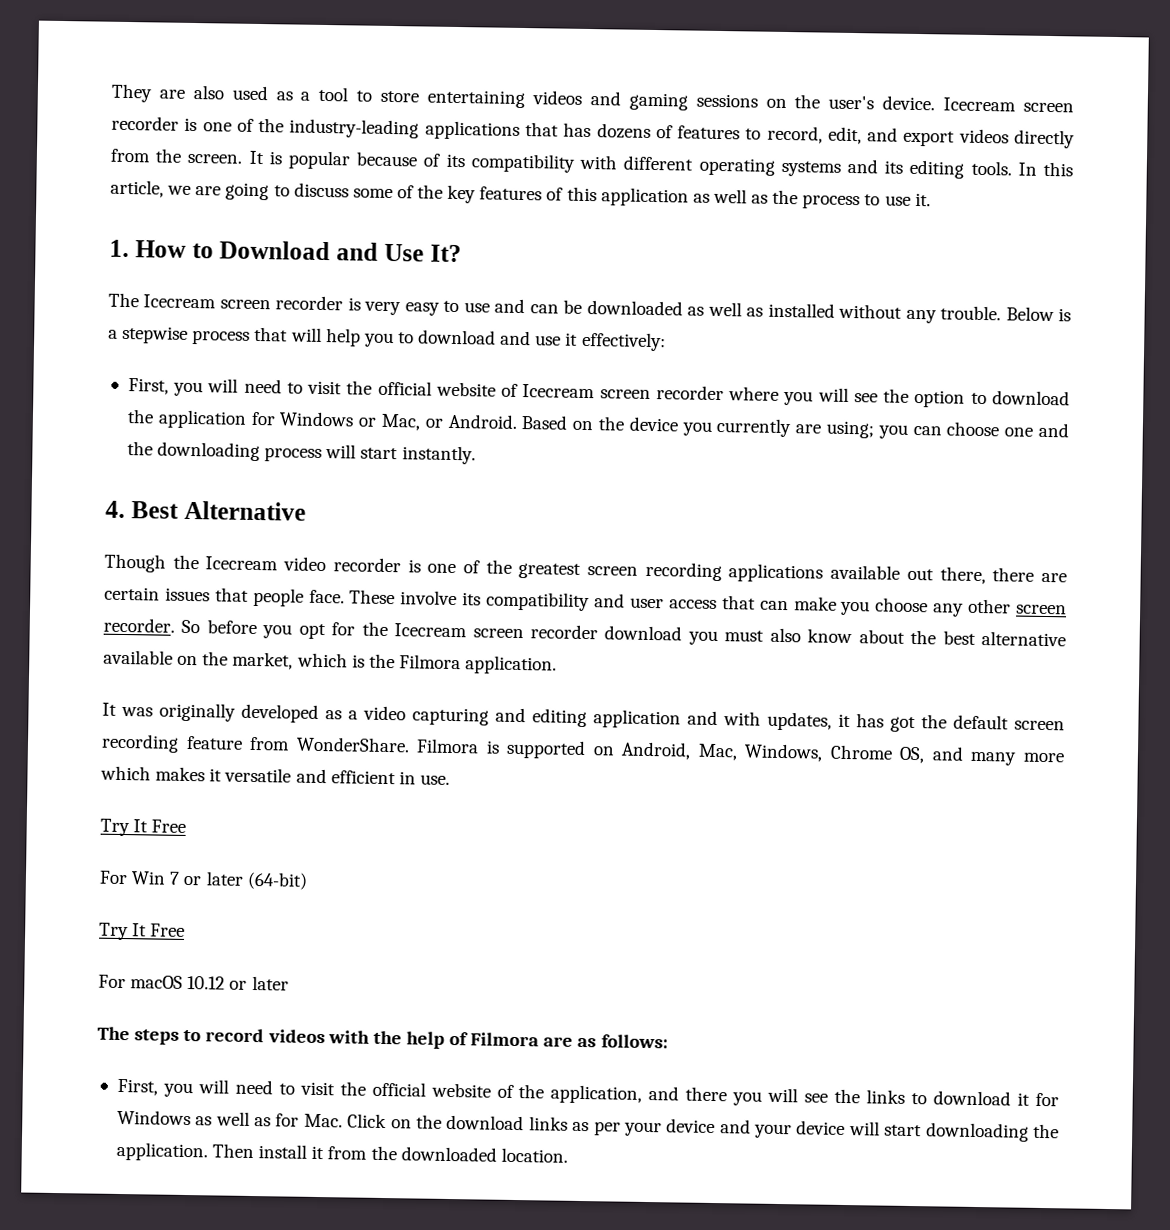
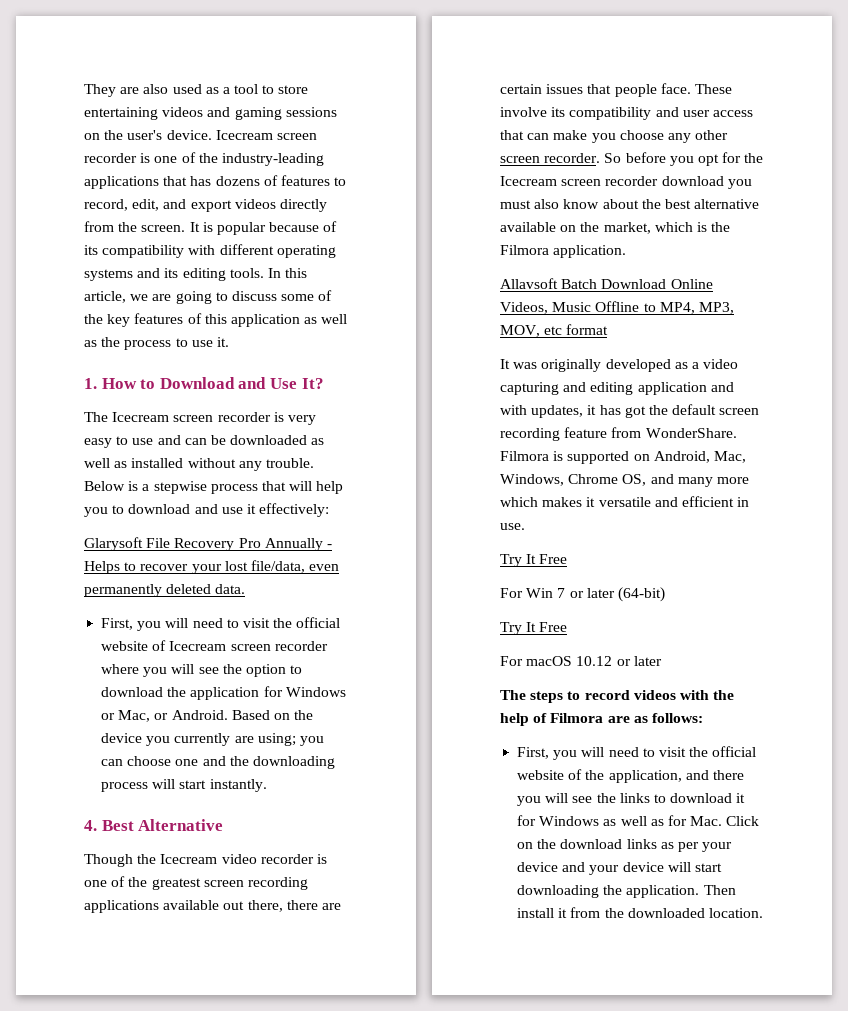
+ Glarysoft File Recovery Pro Annually - Helps to recover your lost file/data, even permanently deleted data.
+ Allavsoft Batch Download Online Videos, Music Offline to MP4, MP3, MOV, etc format

